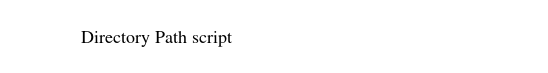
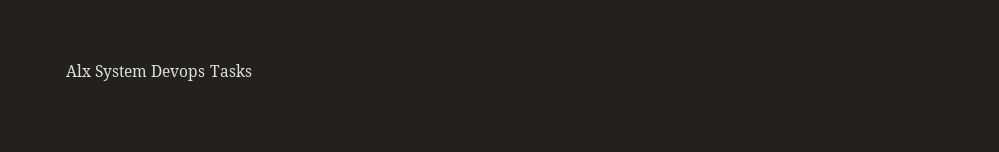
- Directory Path script
+ Alx System Devops Tasks

